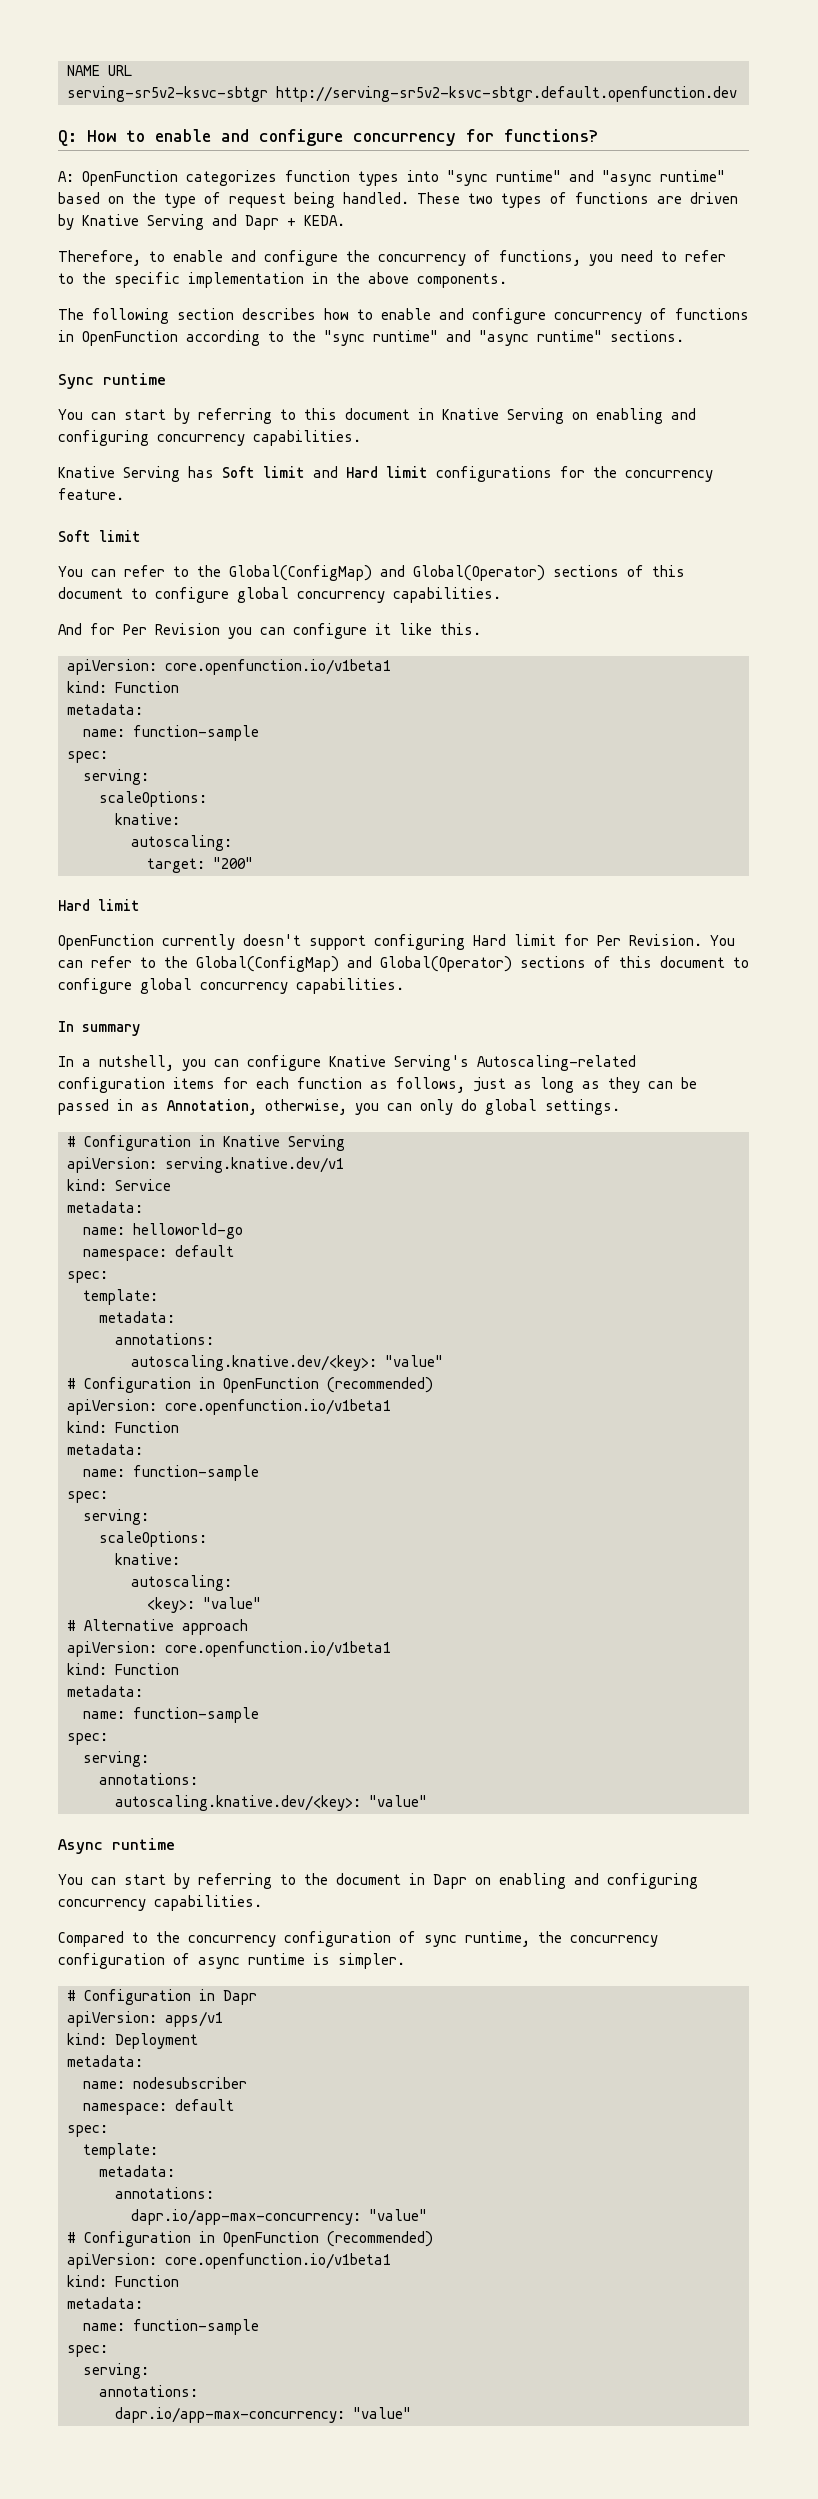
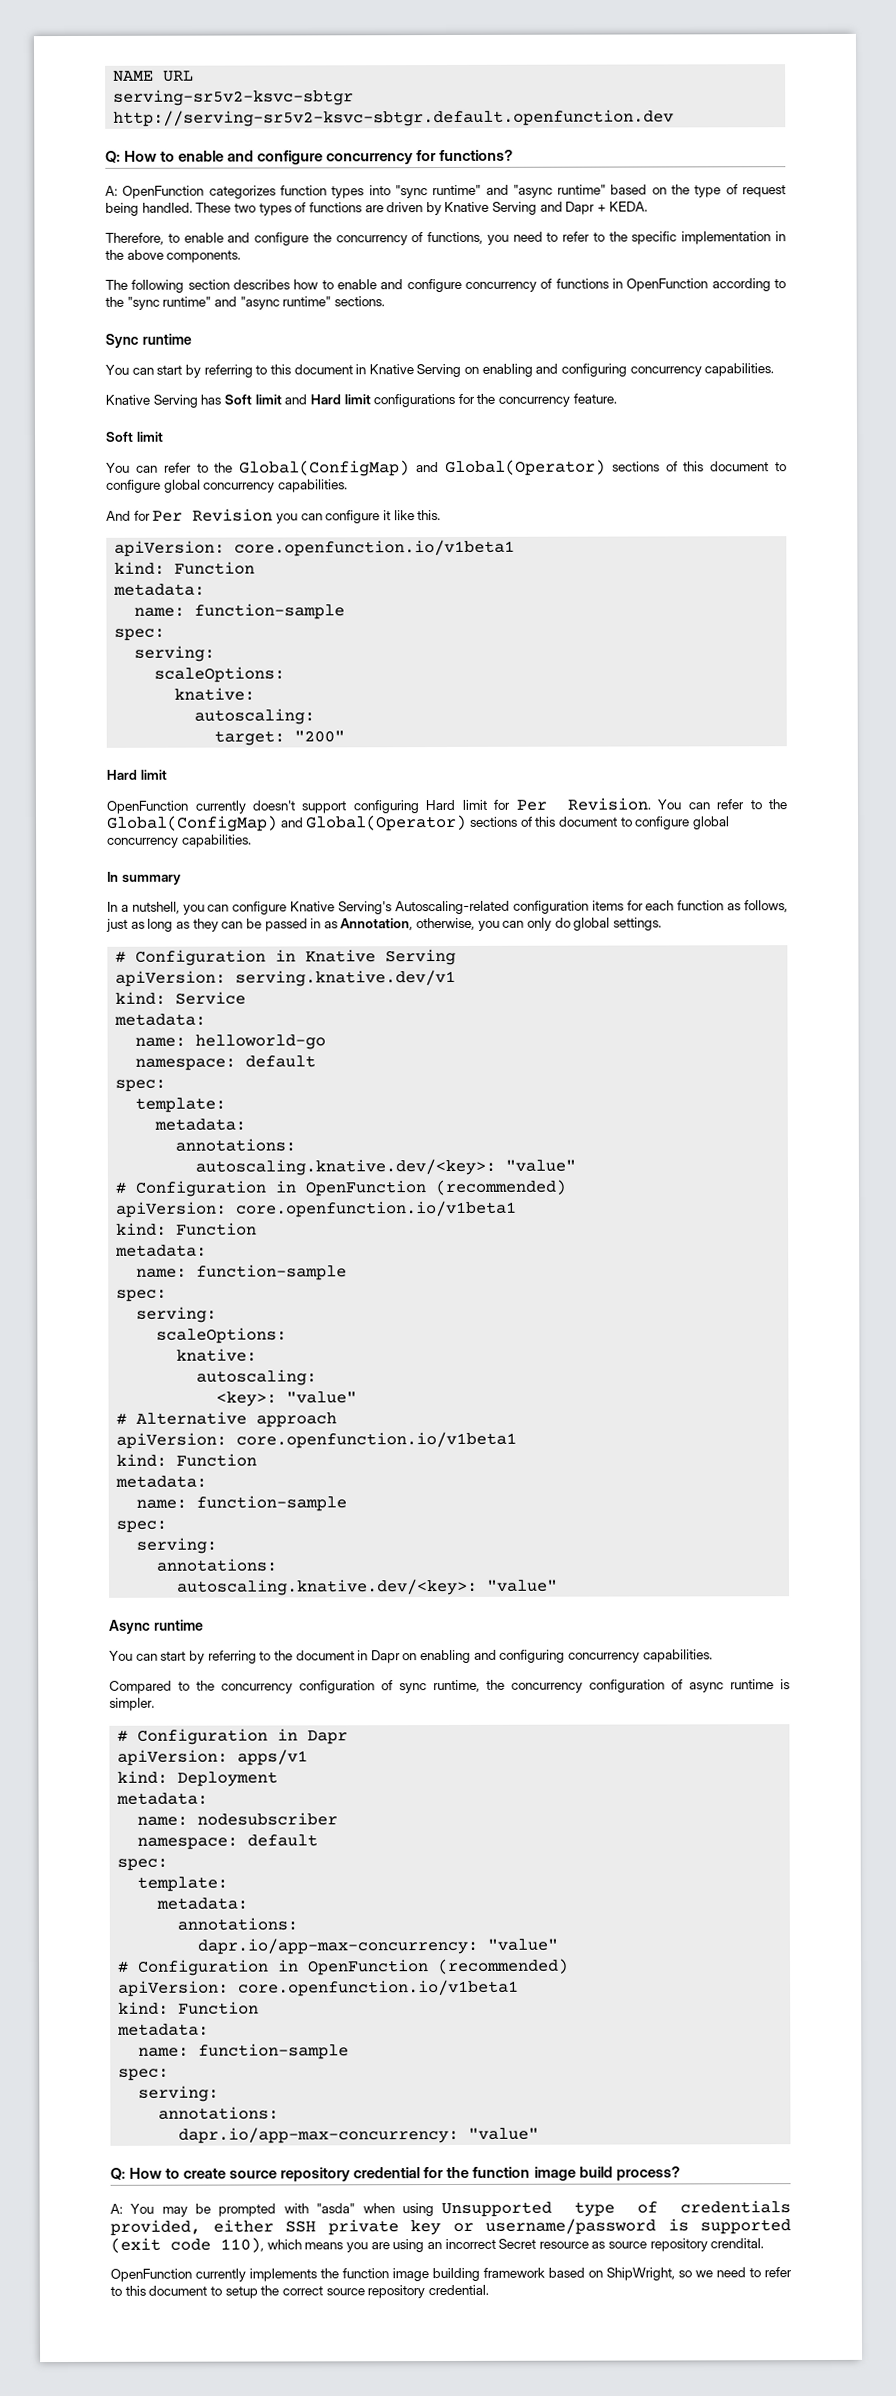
+ Q: How to create source repository credential for the function image build process?
+ A: You may be prompted with "asda" when using Unsupported type of credentials provided, either SSH private key or username/password is supported (exit code 110), which means you are using an incorrect Secret resource as source repository crendital.
+ OpenFunction currently implements the function image building framework based on ShipWright, so we need to refer to this document to setup the correct source repository credential.

